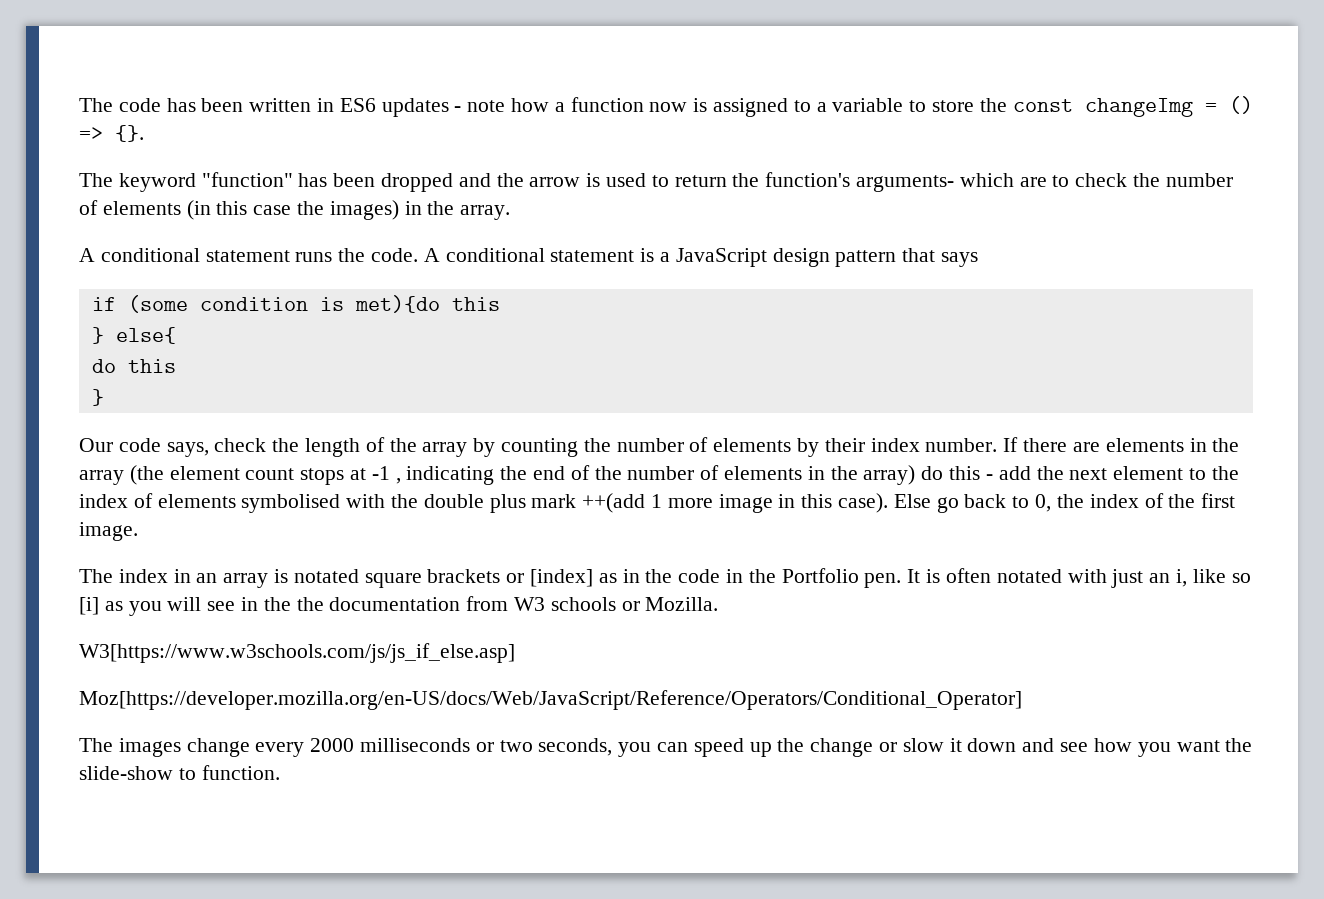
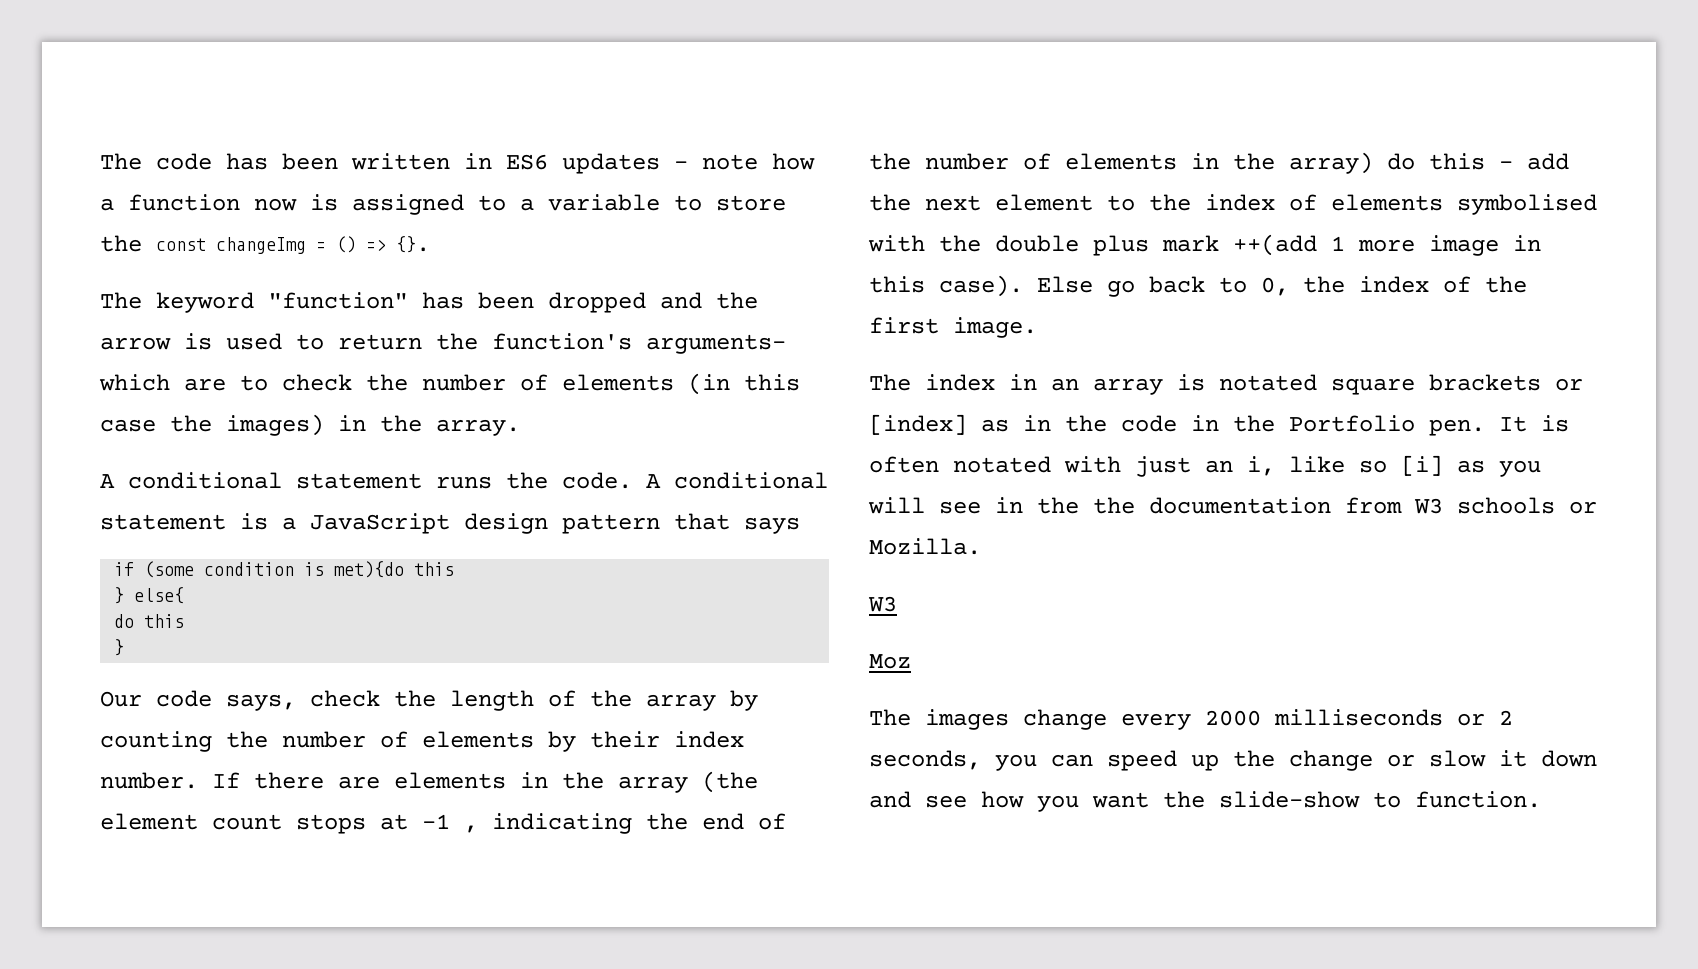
  It is often notated with just an i, like so [i] as you will see in the the documentation from W3 schools or Mozilla.
- W3[https://www.w3schools.com/js/js_if_else.asp]
- Moz[https://developer.mozilla.org/en-US/docs/Web/JavaScript/Reference/Operators/Conditional_Operator]
+ W3
+ Moz
- The images change every 2000 milliseconds or two seconds, you can speed up the change or slow it down and see how you want the slide-show to function.
+ The images change every 2000 milliseconds or 2 seconds, you can speed up the change or slow it down and see how you want the slide-show to function.

